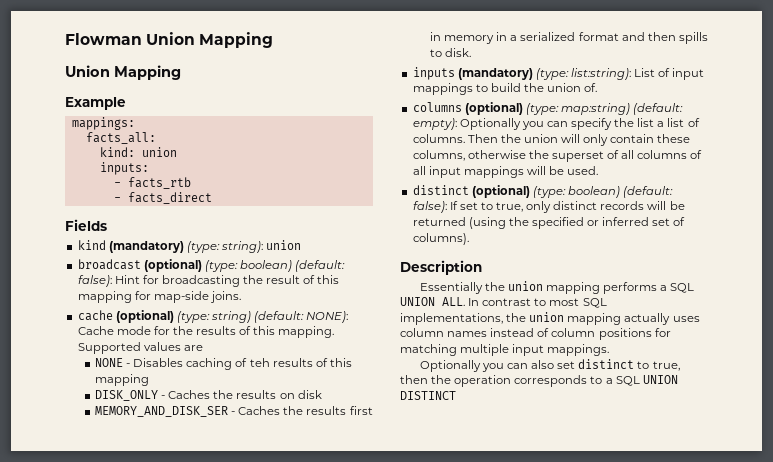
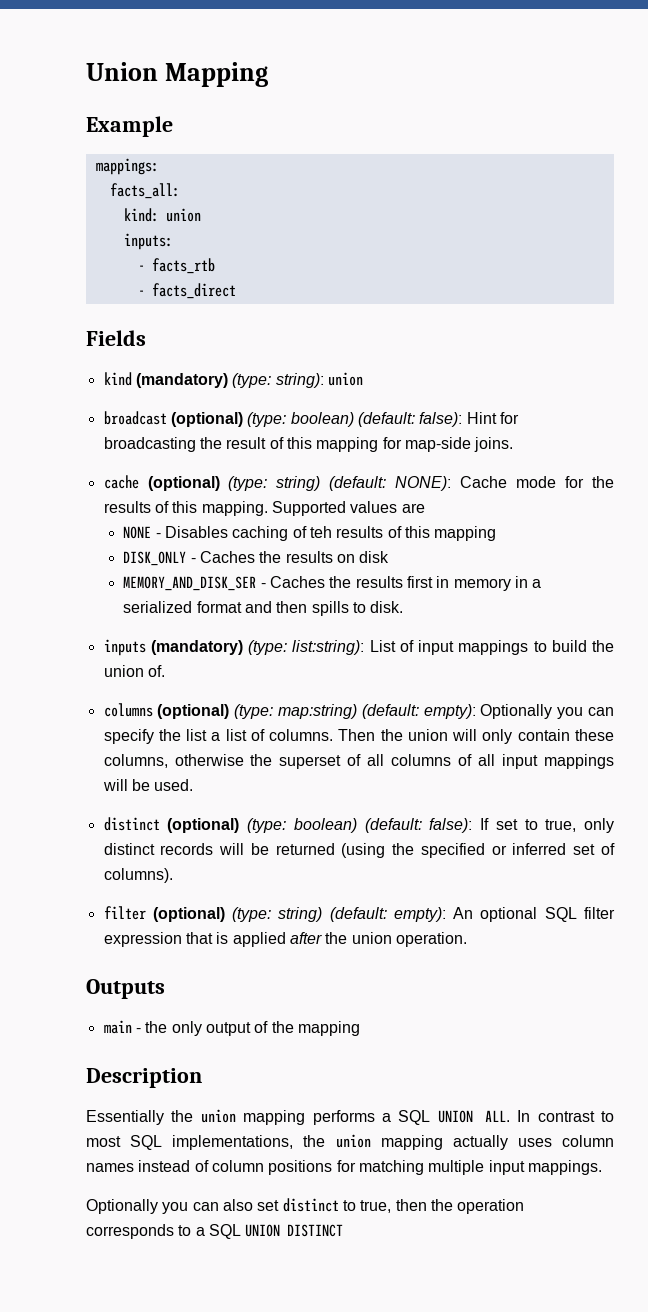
- Flowman Union Mapping
+ filter (optional) (type: string) (default: empty): An optional SQL filter expression that is applied after the union operation.
+ Outputs
+ main - the only output of the mapping

